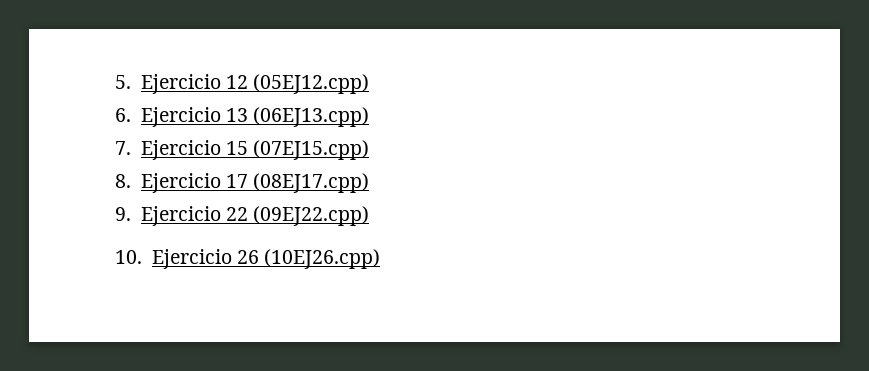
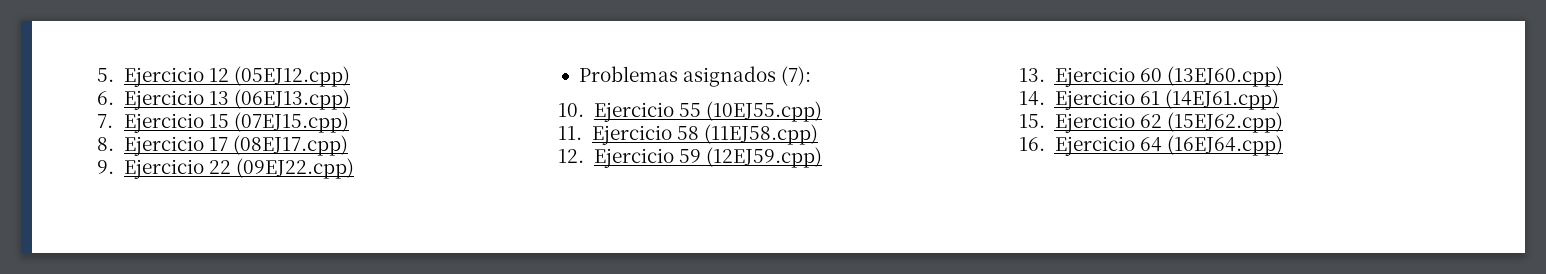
+ Problemas asignados (7):
- 10. Ejercicio 26 (10EJ26.cpp)
+ 10. Ejercicio 55 (10EJ55.cpp)
+ 11. Ejercicio 58 (11EJ58.cpp)
+ 12. Ejercicio 59 (12EJ59.cpp)
+ 13. Ejercicio 60 (13EJ60.cpp)
+ 14. Ejercicio 61 (14EJ61.cpp)
+ 15. Ejercicio 62 (15EJ62.cpp)
+ 16. Ejercicio 64 (16EJ64.cpp)

